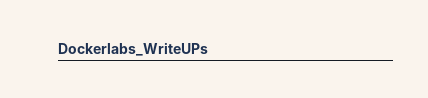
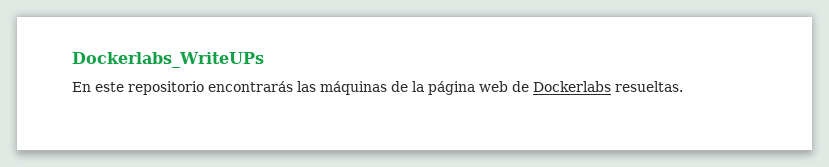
+ En este repositorio encontrarás las máquinas de la página web de Dockerlabs resueltas.

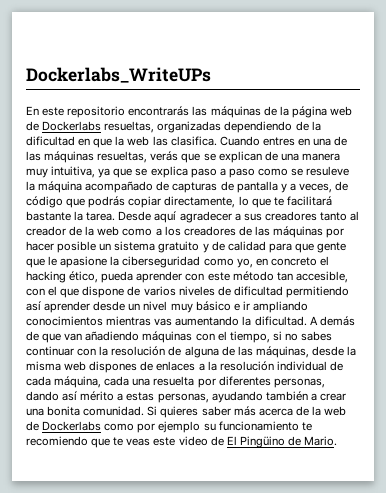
- En este repositorio encontrarás las máquinas de la página web de Dockerlabs resueltas.
+ En este repositorio encontrarás las máquinas de la página web de Dockerlabs resueltas, organizadas dependiendo de la dificultad en que la web las clasifica. Cuando entres en una de las máquinas resueltas, verás que se explican de una manera muy intuitiva, ya que se explica paso a paso como se resuleve la máquina acompañado de capturas de pantalla y a veces, de código que podrás copiar directamente, lo que te facilitará bastante la tarea. Desde aquí agradecer a sus creadores tanto al creador de la web como a los creadores de las máquinas por hacer posible un sistema gratuito y de calidad para que gente que le apasione la ciberseguridad como yo, en concreto el hacking ético, pueda aprender con este método tan accesible, con el que dispone de varios niveles de dificultad permitiendo así aprender desde un nivel muy básico e ir ampliando conocimientos mientras vas aumentando la dificultad. A demás de que van añadiendo máquinas con el tiempo, si no sabes continuar con la resolución de alguna de las máquinas, desde la misma web dispones de enlaces a la resolución individual de cada máquina, cada una resuelta por diferentes personas, dando así mérito a estas personas, ayudando también a crear una bonita comunidad. Si quieres saber más acerca de la web de Dockerlabs como por ejemplo su funcionamiento te recomiendo que te veas este video de El Pingüino de Mario.

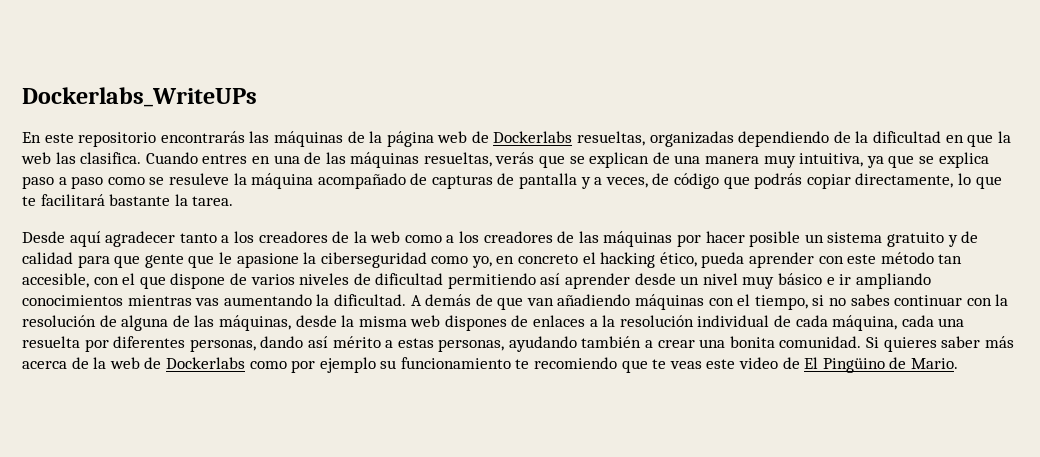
- Cuando entres en una de las máquinas resueltas, verás que se explican de una manera muy intuitiva, ya que se explica paso a paso como se resuleve la máquina acompañado de capturas de pantalla y a veces, de código que podrás copiar directamente, lo que te facilitará bastante la tarea. Desde aquí agradecer a sus creadores tanto al creador de la web como a los creadores de las máquinas por hacer posible un sistema gratuito y de calidad para que gente que le apasione la ciberseguridad como yo, en concreto el hacking ético, pueda aprender con este método tan accesible, con el que dispone de varios niveles de dificultad permitiendo así aprender desde un nivel muy básico e ir ampliando conocimientos mientras vas aumentando la dificultad.
+ Cuando entres en una de las máquinas resueltas, verás que se explican de una manera muy intuitiva, ya que se explica paso a paso como se resuleve la máquina acompañado de capturas de pantalla y a veces, de código que podrás copiar directamente, lo que te facilitará bastante la tarea.
+ Desde aquí agradecer tanto a los creadores de la web como a los creadores de las máquinas por hacer posible un sistema gratuito y de calidad para que gente que le apasione la ciberseguridad como yo, en concreto el hacking ético, pueda aprender con este método tan accesible, con el que dispone de varios niveles de dificultad permitiendo así aprender desde un nivel muy básico e ir ampliando conocimientos mientras vas aumentando la dificultad.

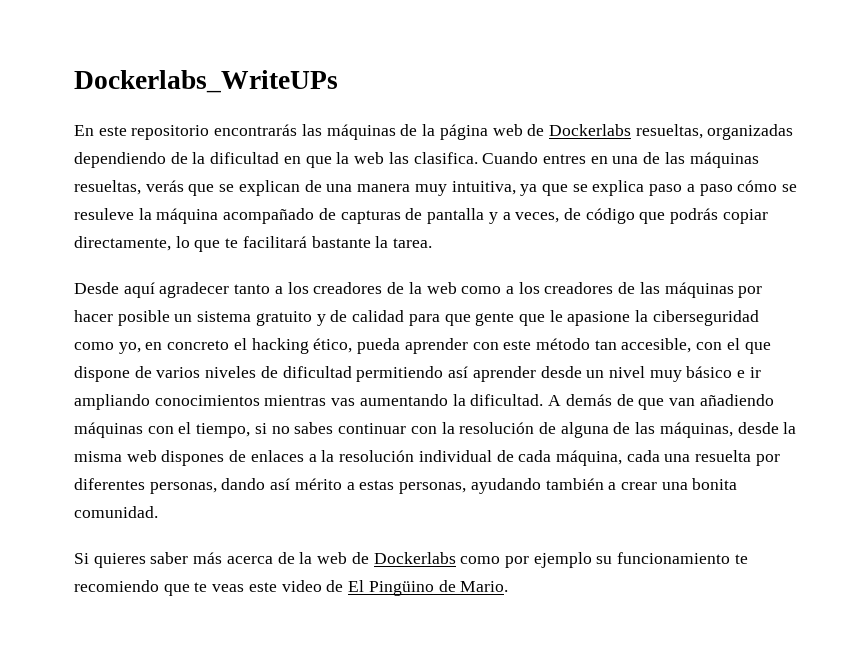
- Cuando entres en una de las máquinas resueltas, verás que se explican de una manera muy intuitiva, ya que se explica paso a paso como se resuleve la máquina acompañado de capturas de pantalla y a veces, de código que podrás copiar directamente, lo que te facilitará bastante la tarea.
+ Cuando entres en una de las máquinas resueltas, verás que se explican de una manera muy intuitiva, ya que se explica paso a paso cómo se resuleve la máquina acompañado de capturas de pantalla y a veces, de código que podrás copiar directamente, lo que te facilitará bastante la tarea.
- A demás de que van añadiendo máquinas con el tiempo, si no sabes continuar con la resolución de alguna de las máquinas, desde la misma web dispones de enlaces a la resolución individual de cada máquina, cada una resuelta por diferentes personas, dando así mérito a estas personas, ayudando también a crear una bonita comunidad. Si quieres saber más acerca de la web de Dockerlabs como por ejemplo su funcionamiento te recomiendo que te veas este video de El Pingüino de Mario.
+ A demás de que van añadiendo máquinas con el tiempo, si no sabes continuar con la resolución de alguna de las máquinas, desde la misma web dispones de enlaces a la resolución individual de cada máquina, cada una resuelta por diferentes personas, dando así mérito a estas personas, ayudando también a crear una bonita comunidad.
+ Si quieres saber más acerca de la web de Dockerlabs como por ejemplo su funcionamiento te recomiendo que te veas este video de El Pingüino de Mario.

